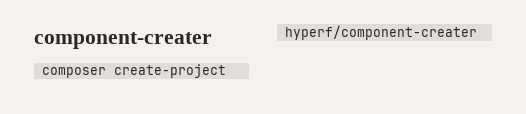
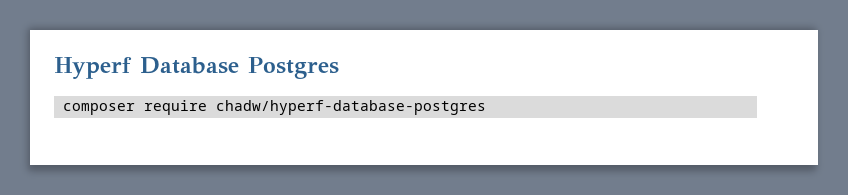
- component-creater
+ Hyperf Database Postgres
- composer create-project hyperf/component-creater
+ composer require chadw/hyperf-database-postgres

